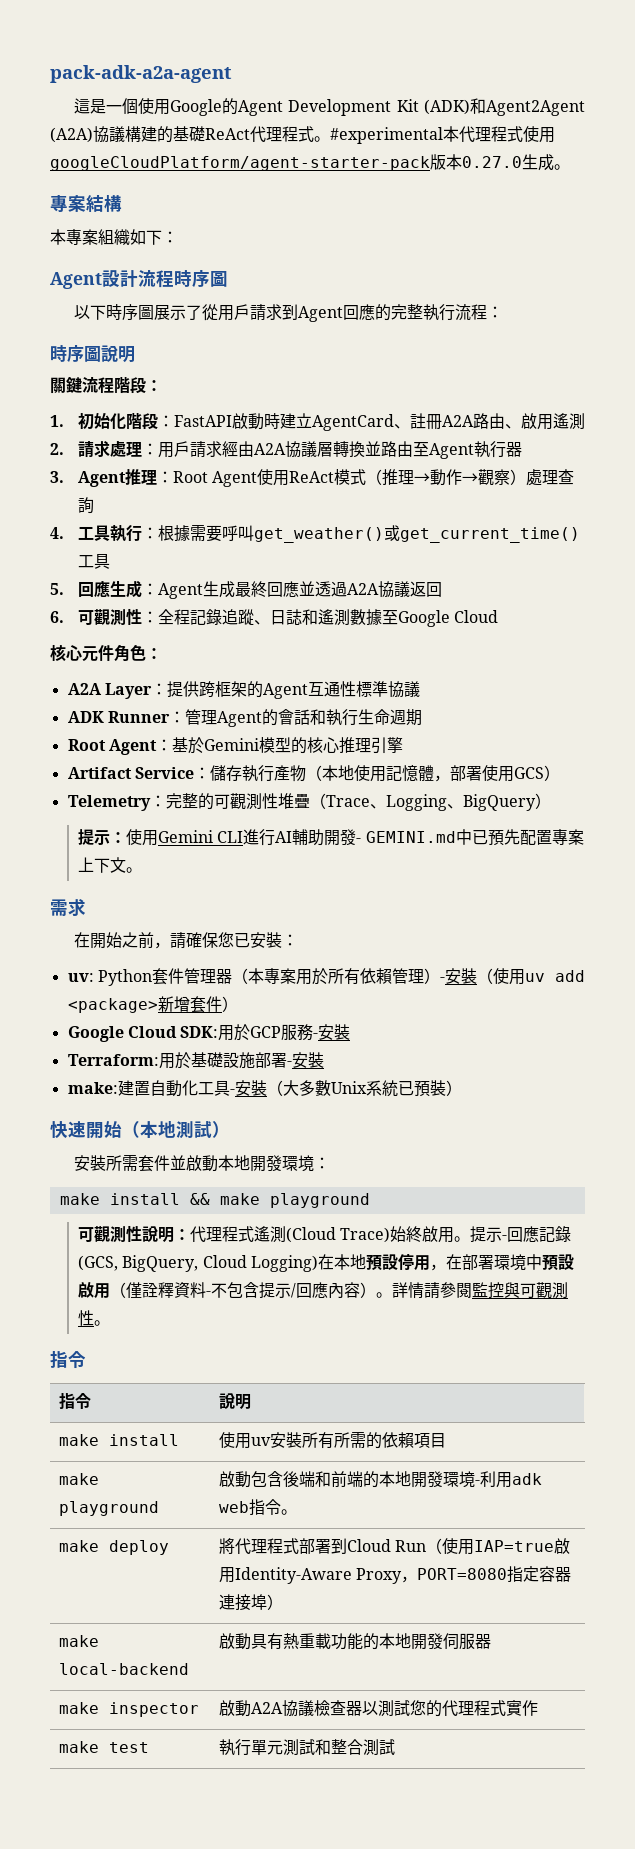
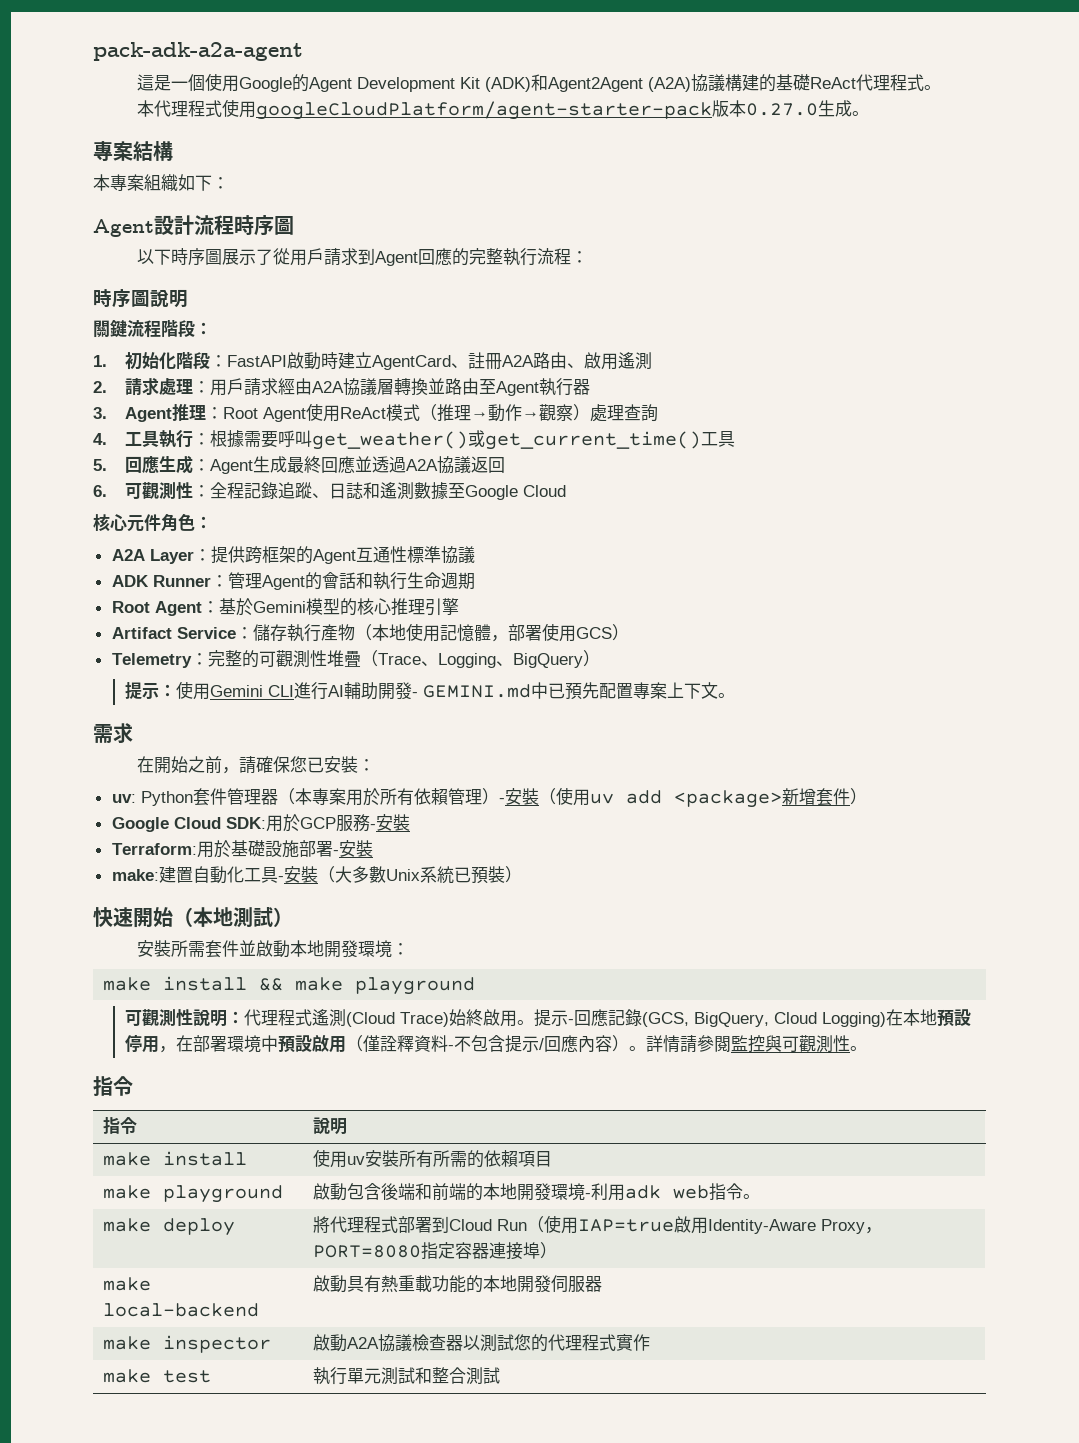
- 這是一個使用Google的Agent Development Kit (ADK)和Agent2Agent (A2A)協議構建的基礎ReAct代理程式。#experimental本代理程式使用googleCloudPlatform/agent-starter-pack版本0.27.0生成。
+ 這是一個使用Google的Agent Development Kit (ADK)和Agent2Agent (A2A)協議構建的基礎ReAct代理程式。
+ 本代理程式使用googleCloudPlatform/agent-starter-pack版本0.27.0生成。

